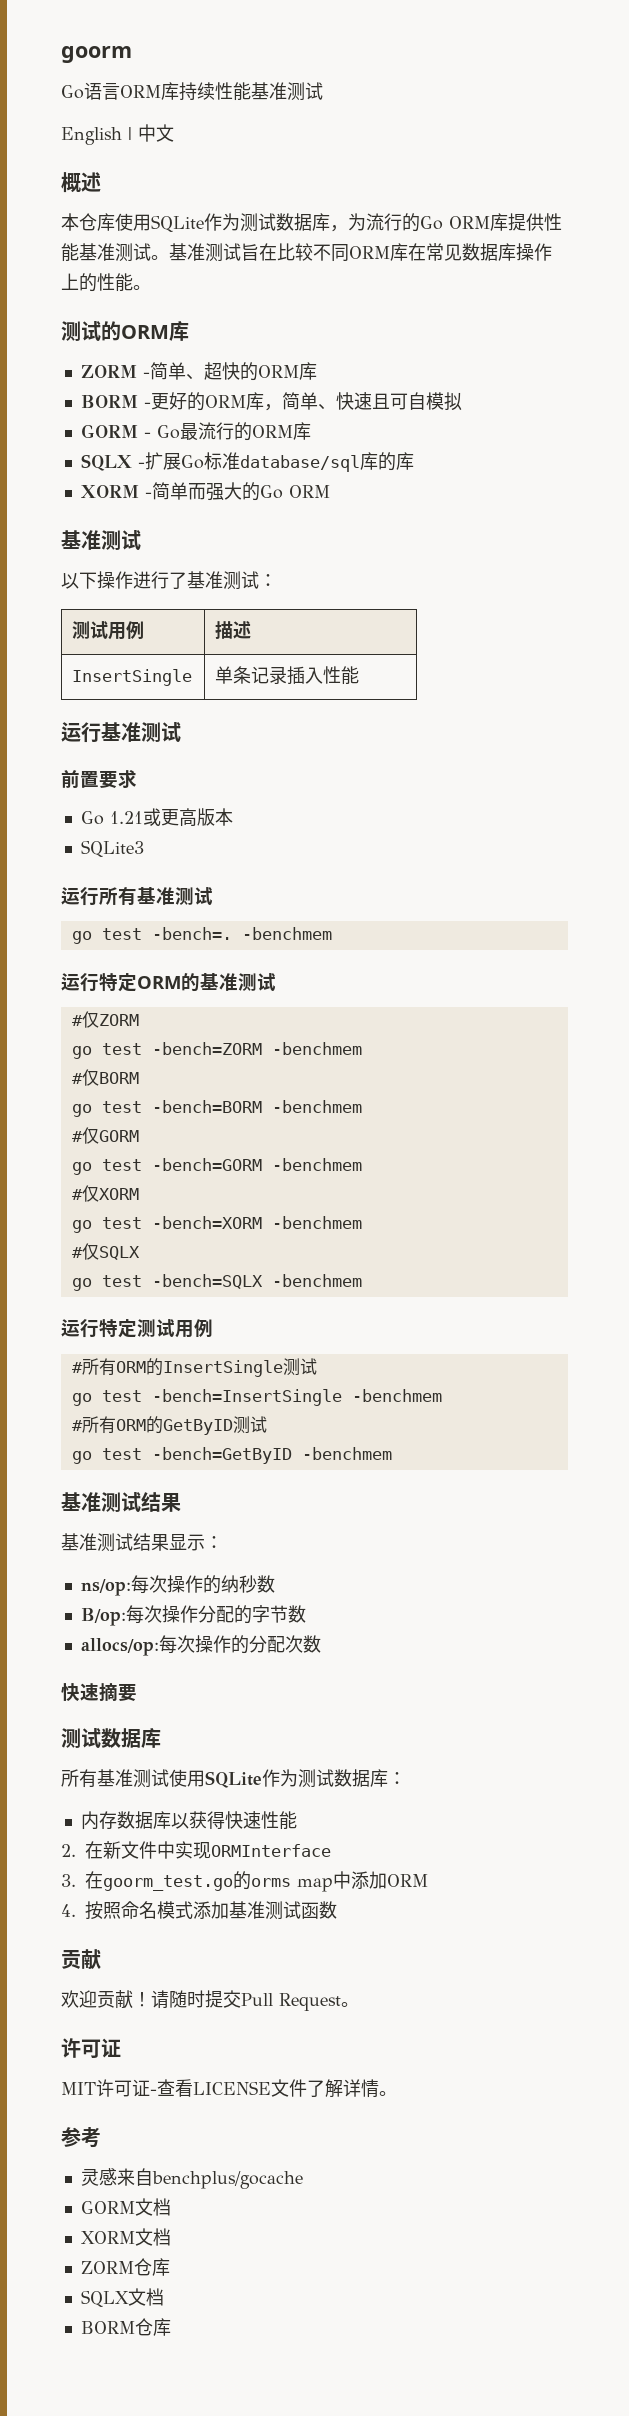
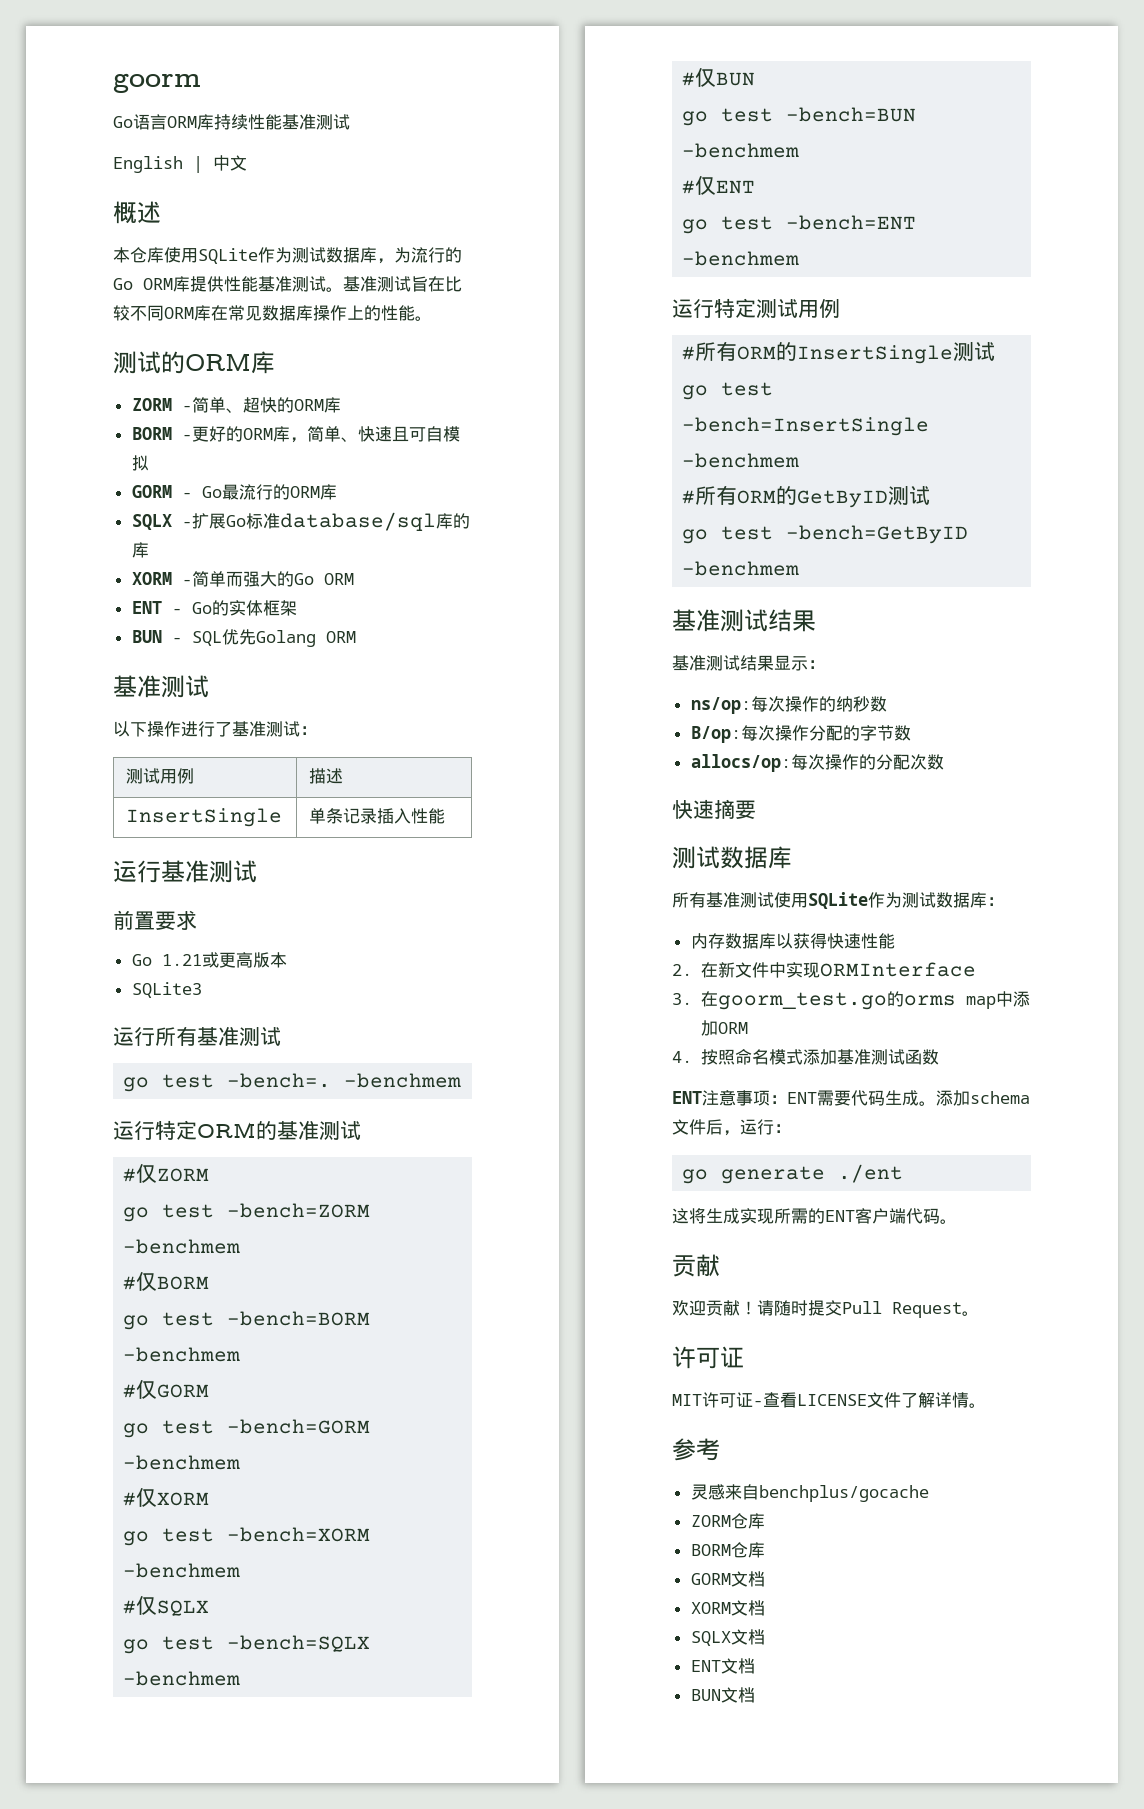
+ ENT - Go的实体框架
+ BUN - SQL优先Golang ORM
+ #仅BUN
+ go test -bench=BUN -benchmem
+ #仅ENT
+ go test -bench=ENT -benchmem
+ ENT注意事项：ENT需要代码生成。添加schema文件后，运行：
+ go generate ./ent
+ 这将生成实现所需的ENT客户端代码。
+ ZORM仓库
+ BORM仓库
- ZORM仓库
- BORM仓库
+ ENT文档
+ BUN文档

